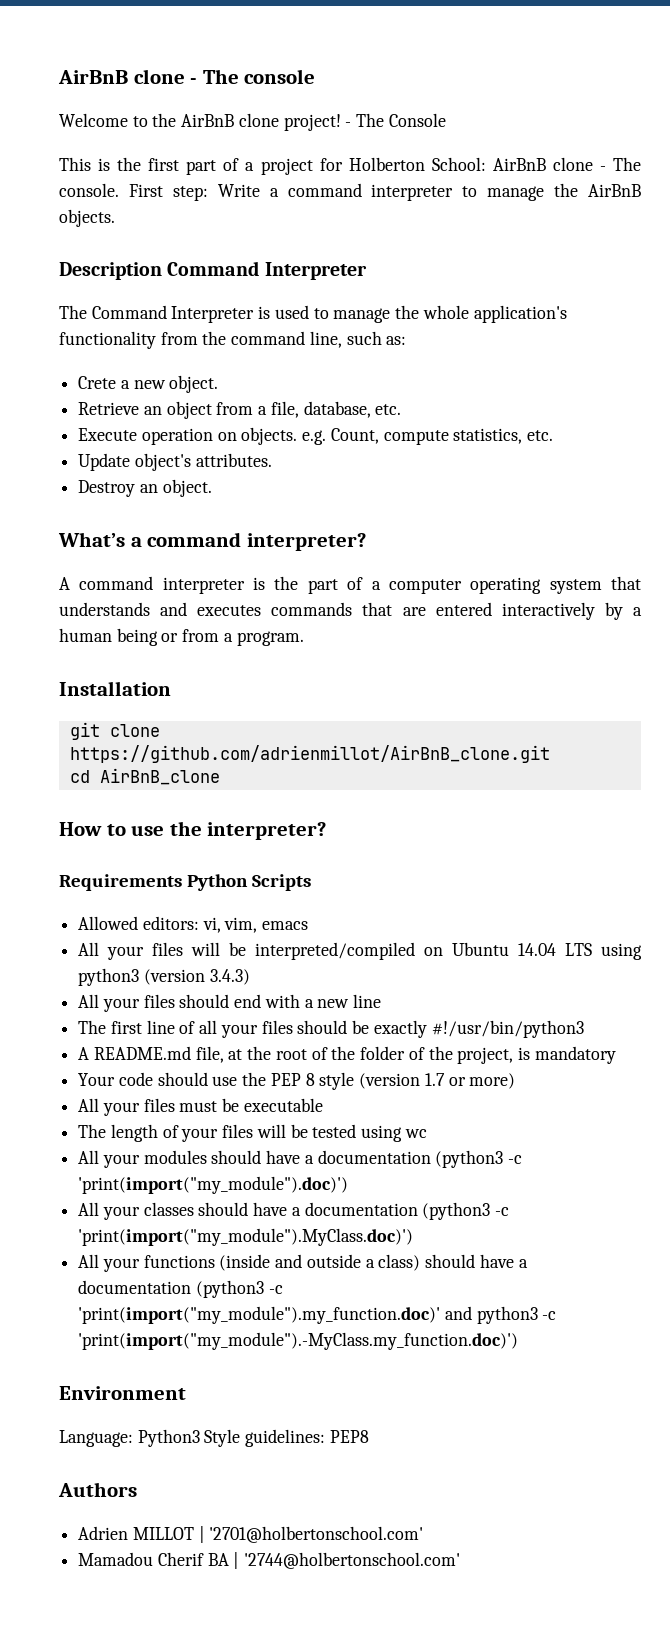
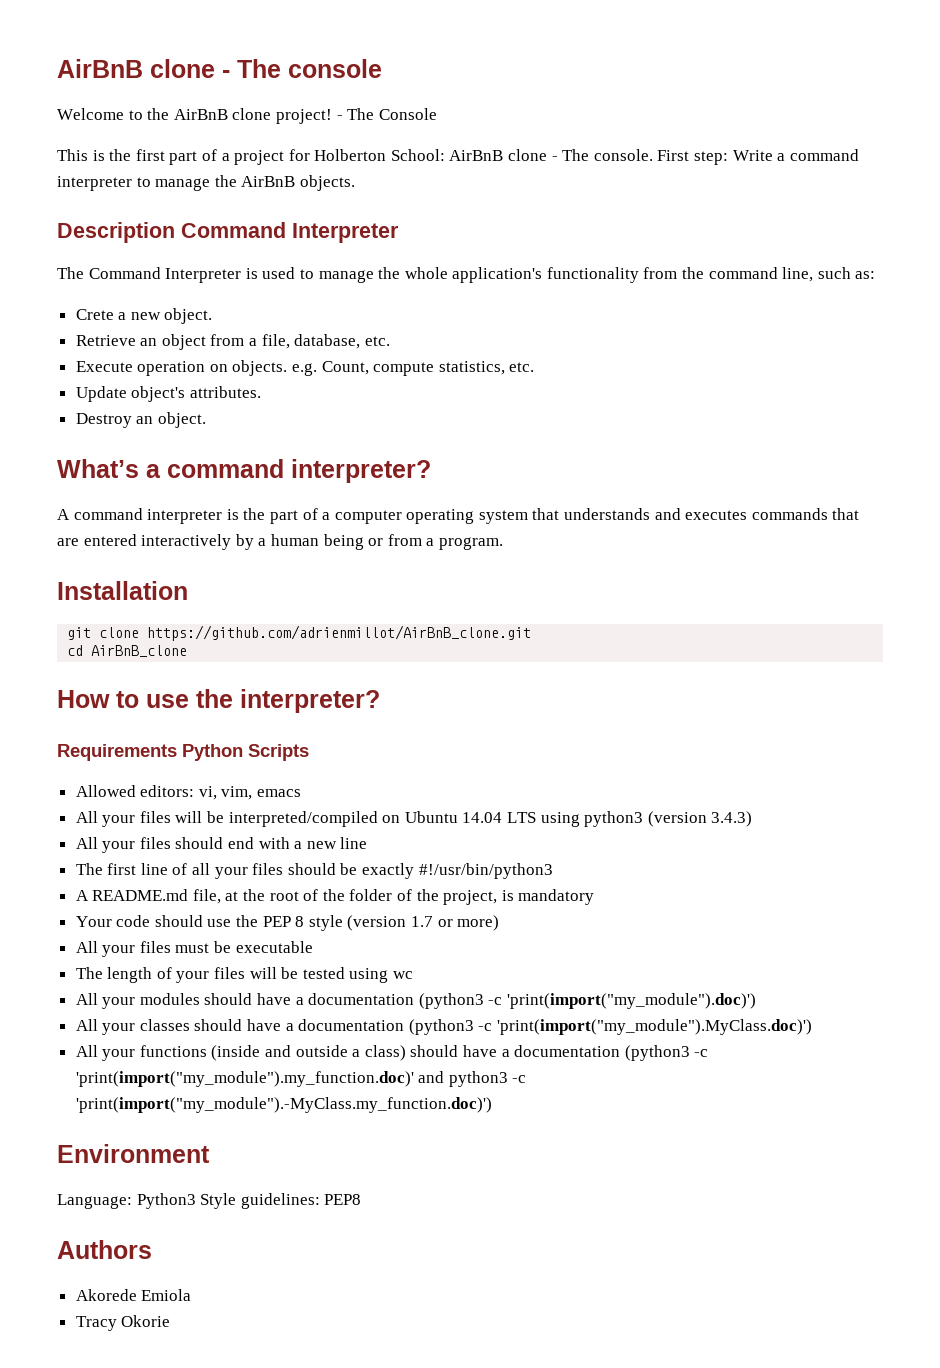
- Adrien MILLOT | '2701@holbertonschool.com'
- Mamadou Cherif BA | '2744@holbertonschool.com'
+ Akorede Emiola
+ Tracy Okorie

